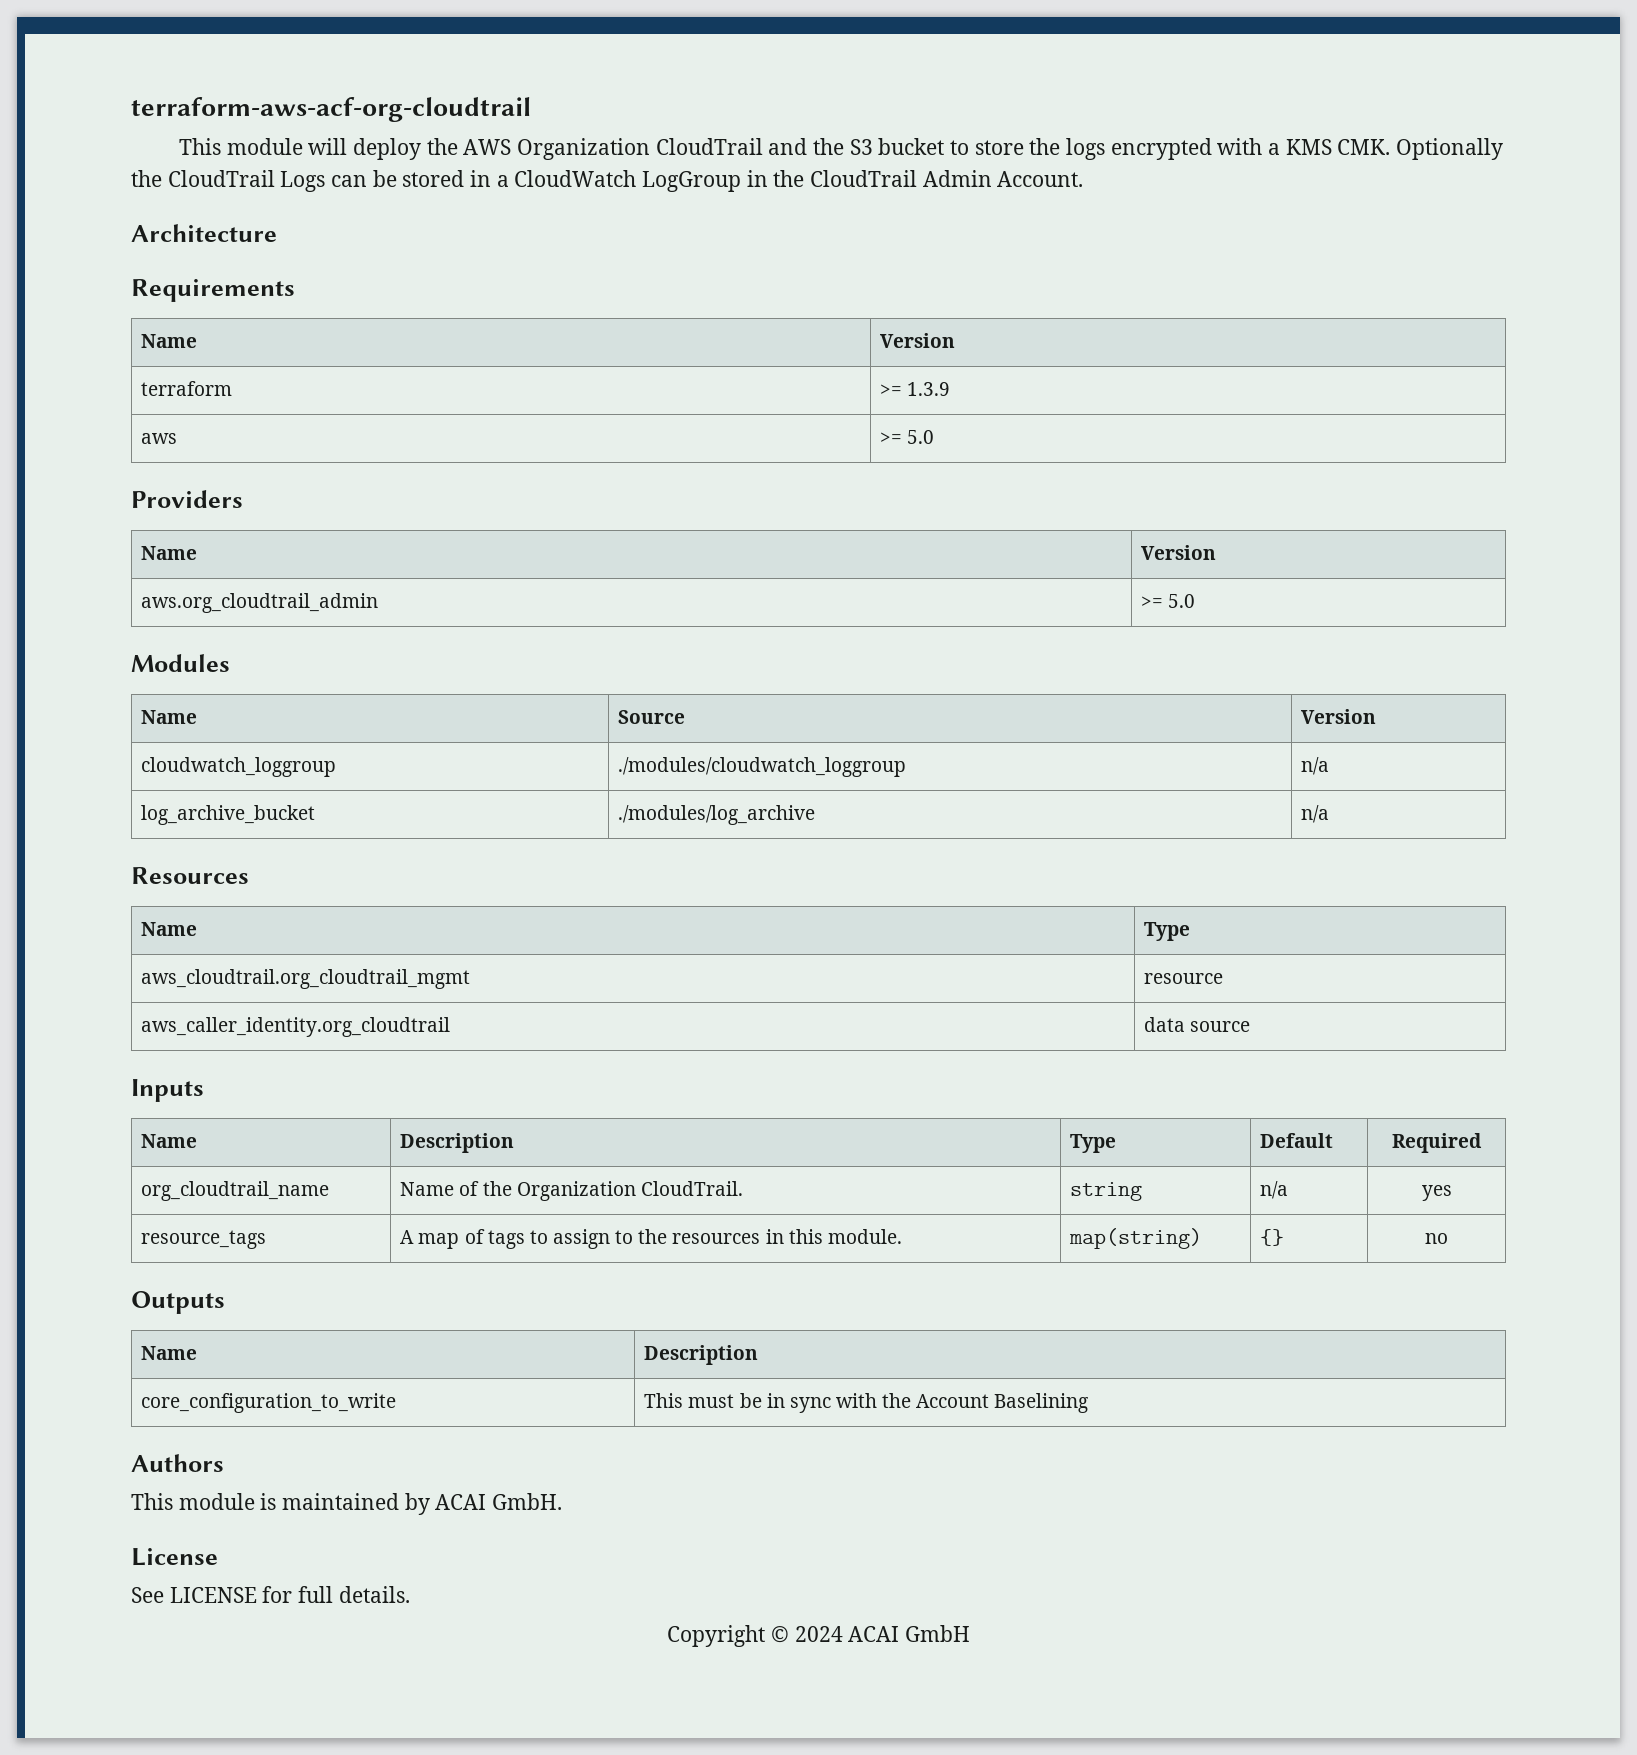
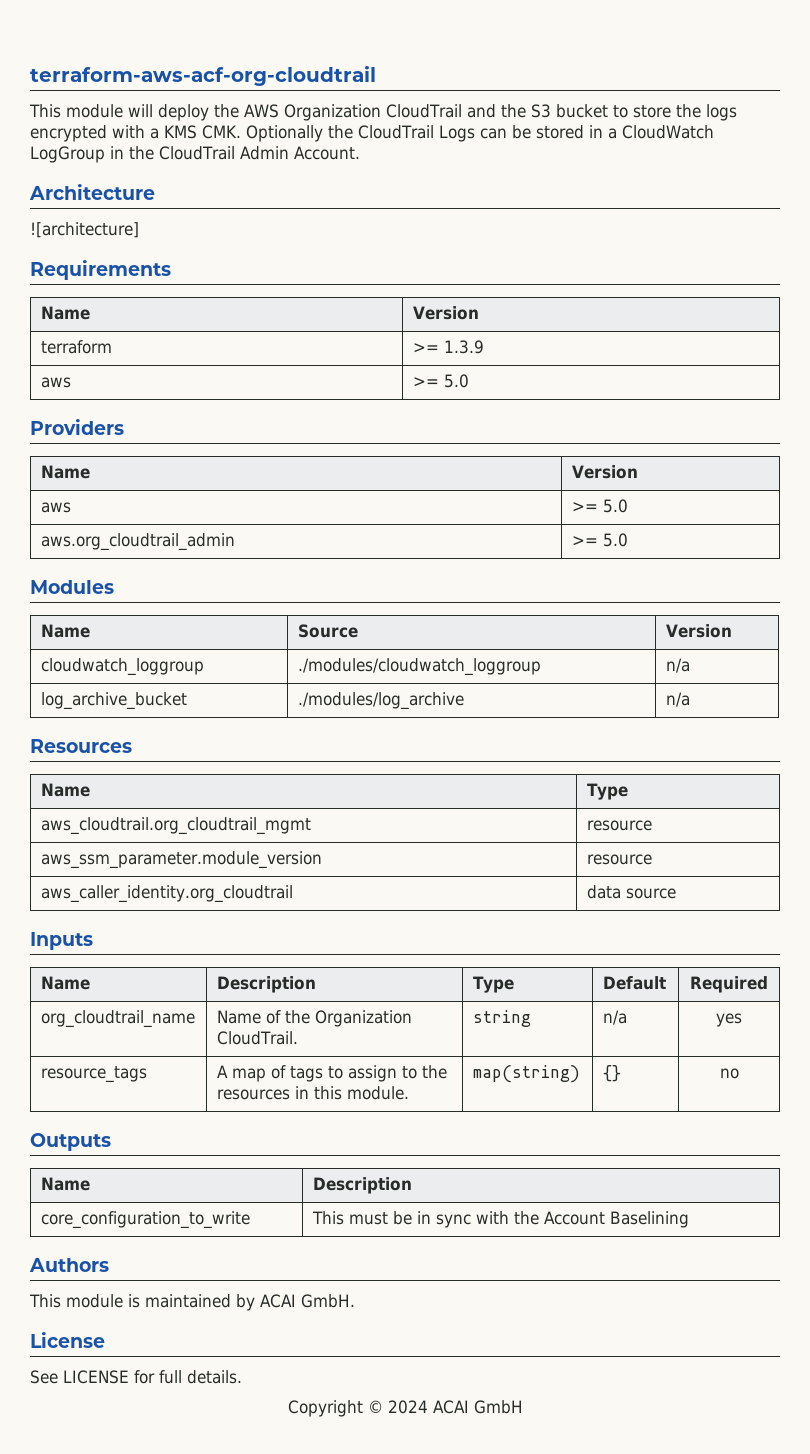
+ ![architecture]
  Providers
  Name | Version
+ aws | >= 5.0
+ aws_ssm_parameter.module_version | resource

